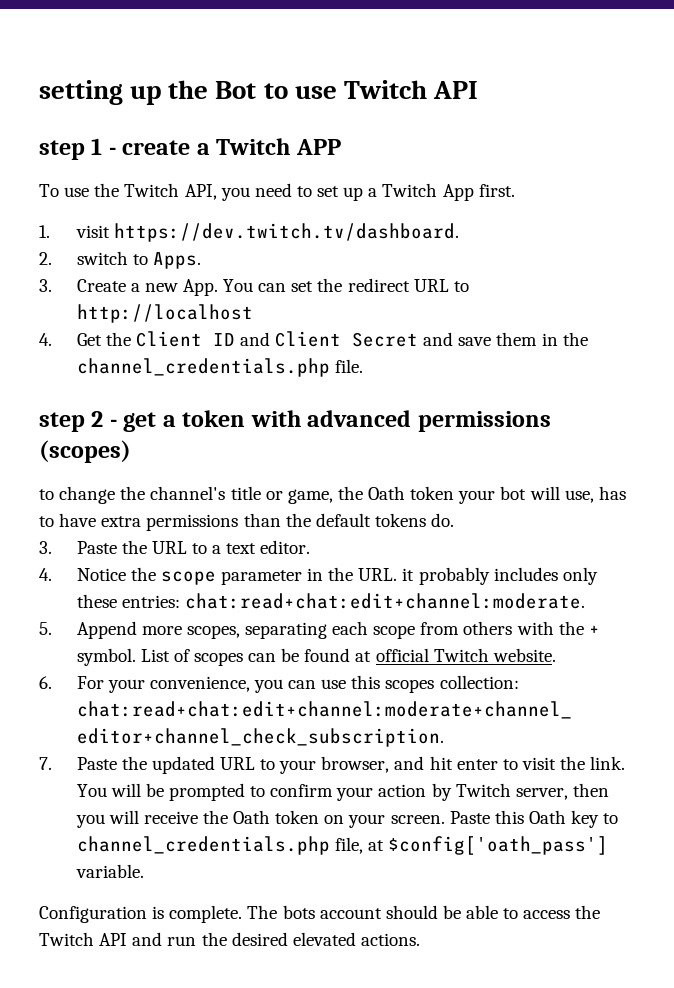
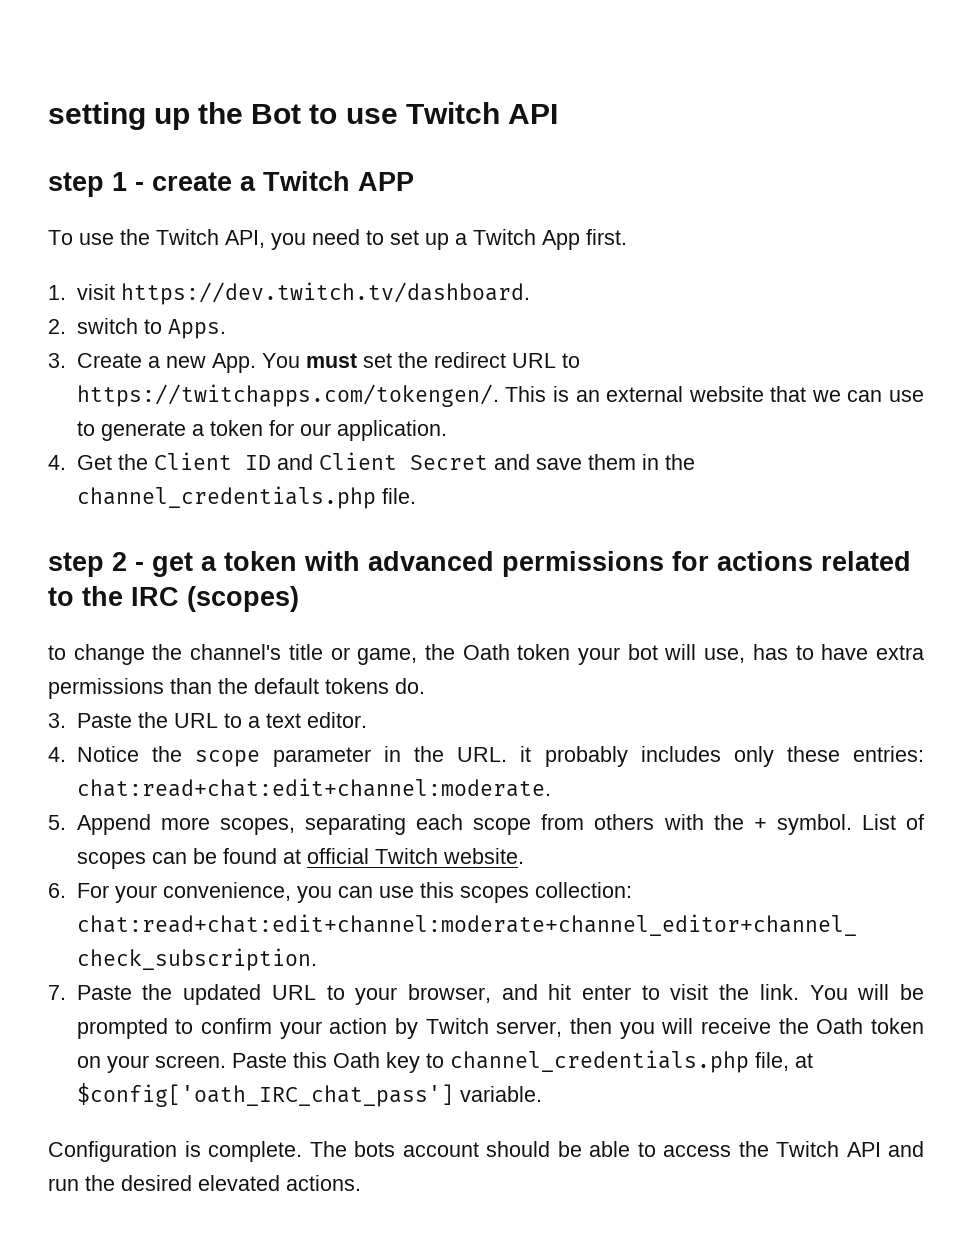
- 3. Create a new App. You can set the redirect URL to http://localhost
+ 3. Create a new App. You must set the redirect URL to https://twitchapps.com/tokengen/. This is an external website that we can use to generate a token for our application.
- step 2 - get a token with advanced permissions (scopes)
+ step 2 - get a token with advanced permissions for actions related to the IRC (scopes)
- Paste this Oath key to channel_credentials.php file, at $config['oath_pass'] variable.
+ Paste this Oath key to channel_credentials.php file, at $config['oath_IRC_chat_pass'] variable.

